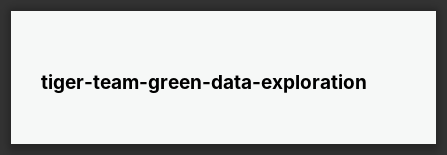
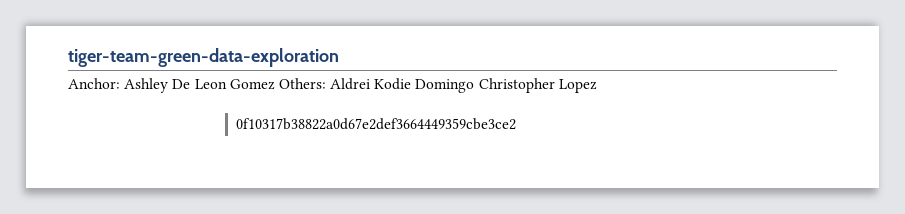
+ Anchor: Ashley De Leon Gomez Others: Aldrei Kodie Domingo Christopher Lopez
+ 0f10317b38822a0d67e2def3664449359cbe3ce2

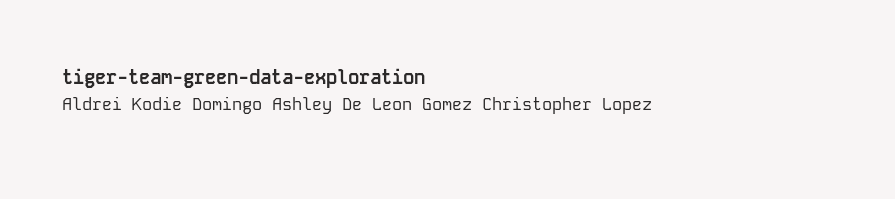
- Anchor: Ashley De Leon Gomez Others: Aldrei Kodie Domingo Christopher Lopez
+ Aldrei Kodie Domingo Ashley De Leon Gomez Christopher Lopez
- 0f10317b38822a0d67e2def3664449359cbe3ce2

